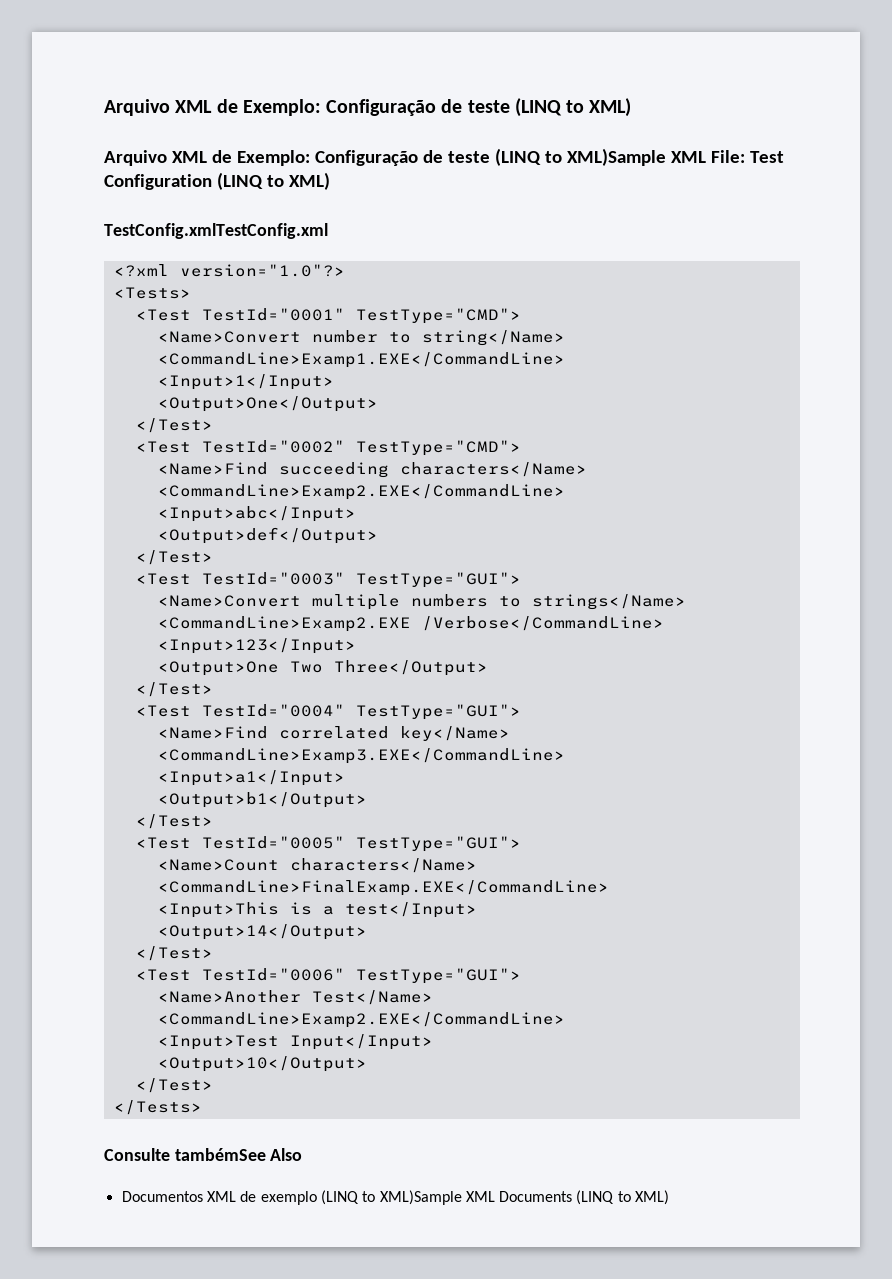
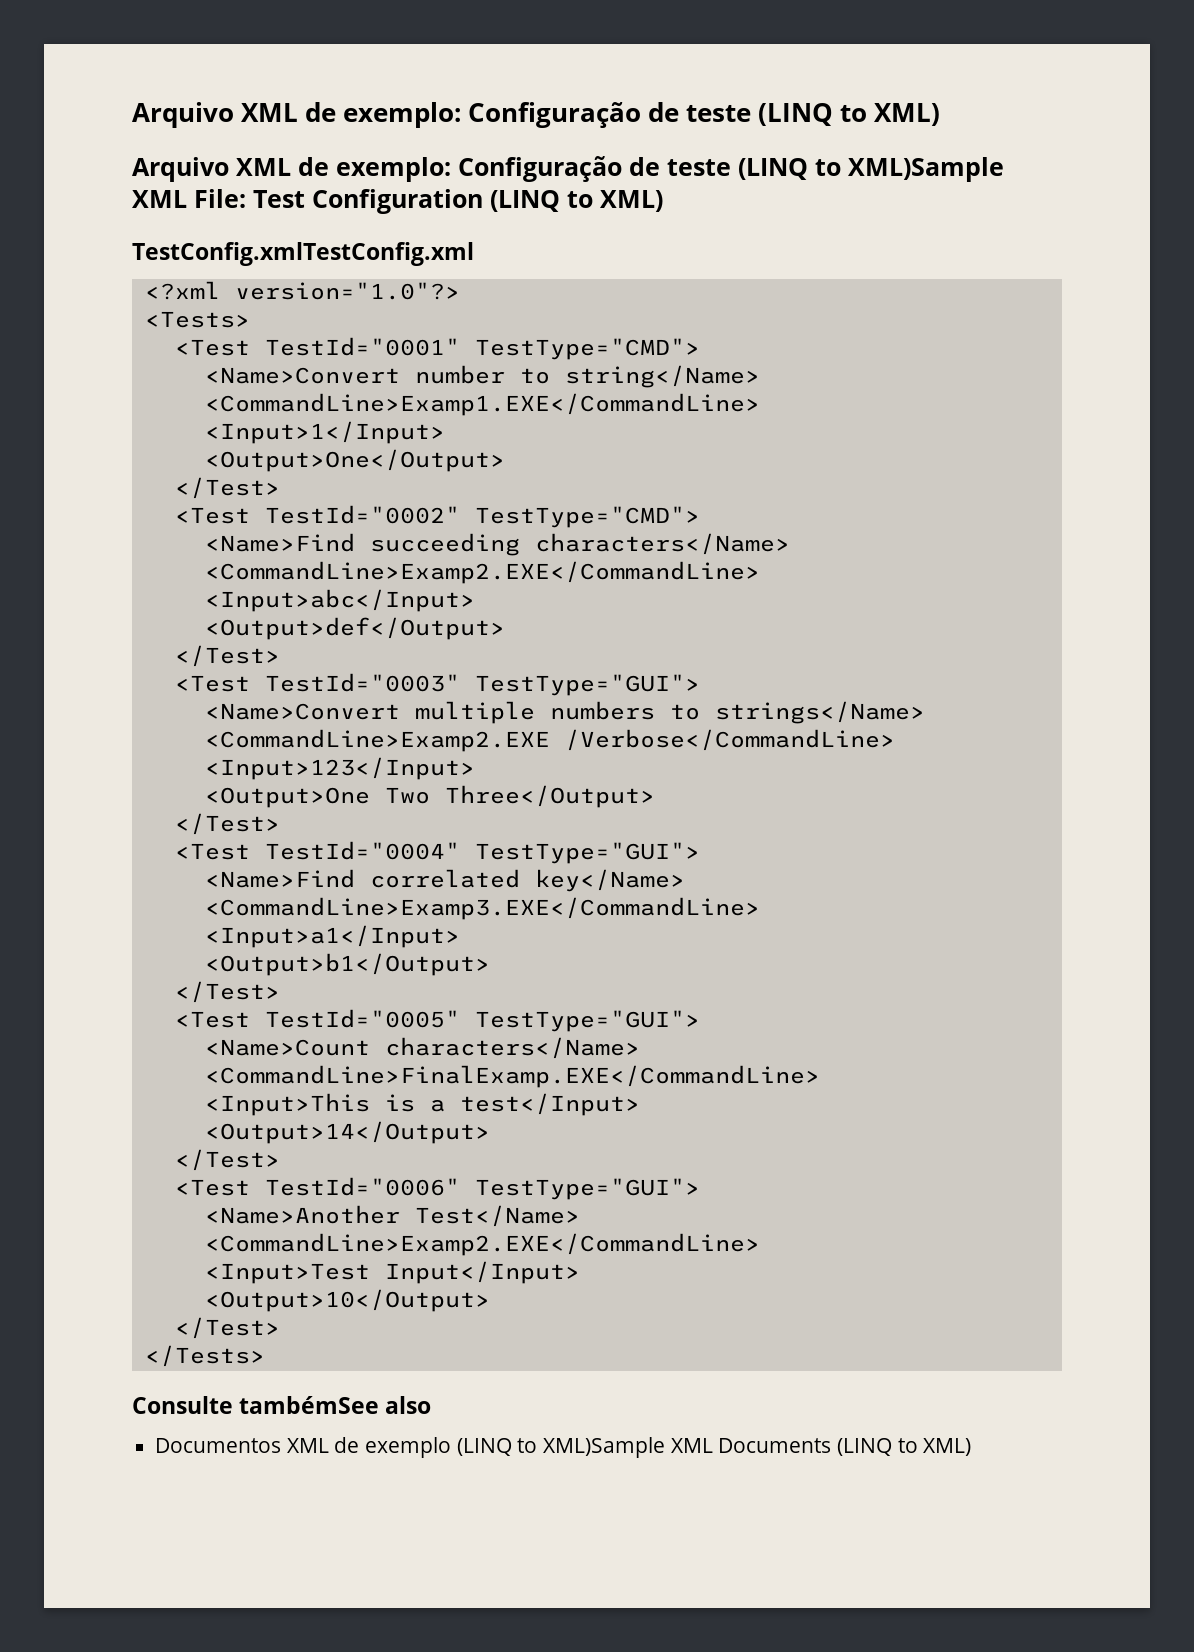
- Arquivo XML de Exemplo: Configuração de teste (LINQ to XML)
+ Arquivo XML de exemplo: Configuração de teste (LINQ to XML)
- Arquivo XML de Exemplo: Configuração de teste (LINQ to XML)Sample XML File: Test Configuration (LINQ to XML)
+ Arquivo XML de exemplo: Configuração de teste (LINQ to XML)Sample XML File: Test Configuration (LINQ to XML)
- Consulte tambémSee Also
+ Consulte tambémSee also

